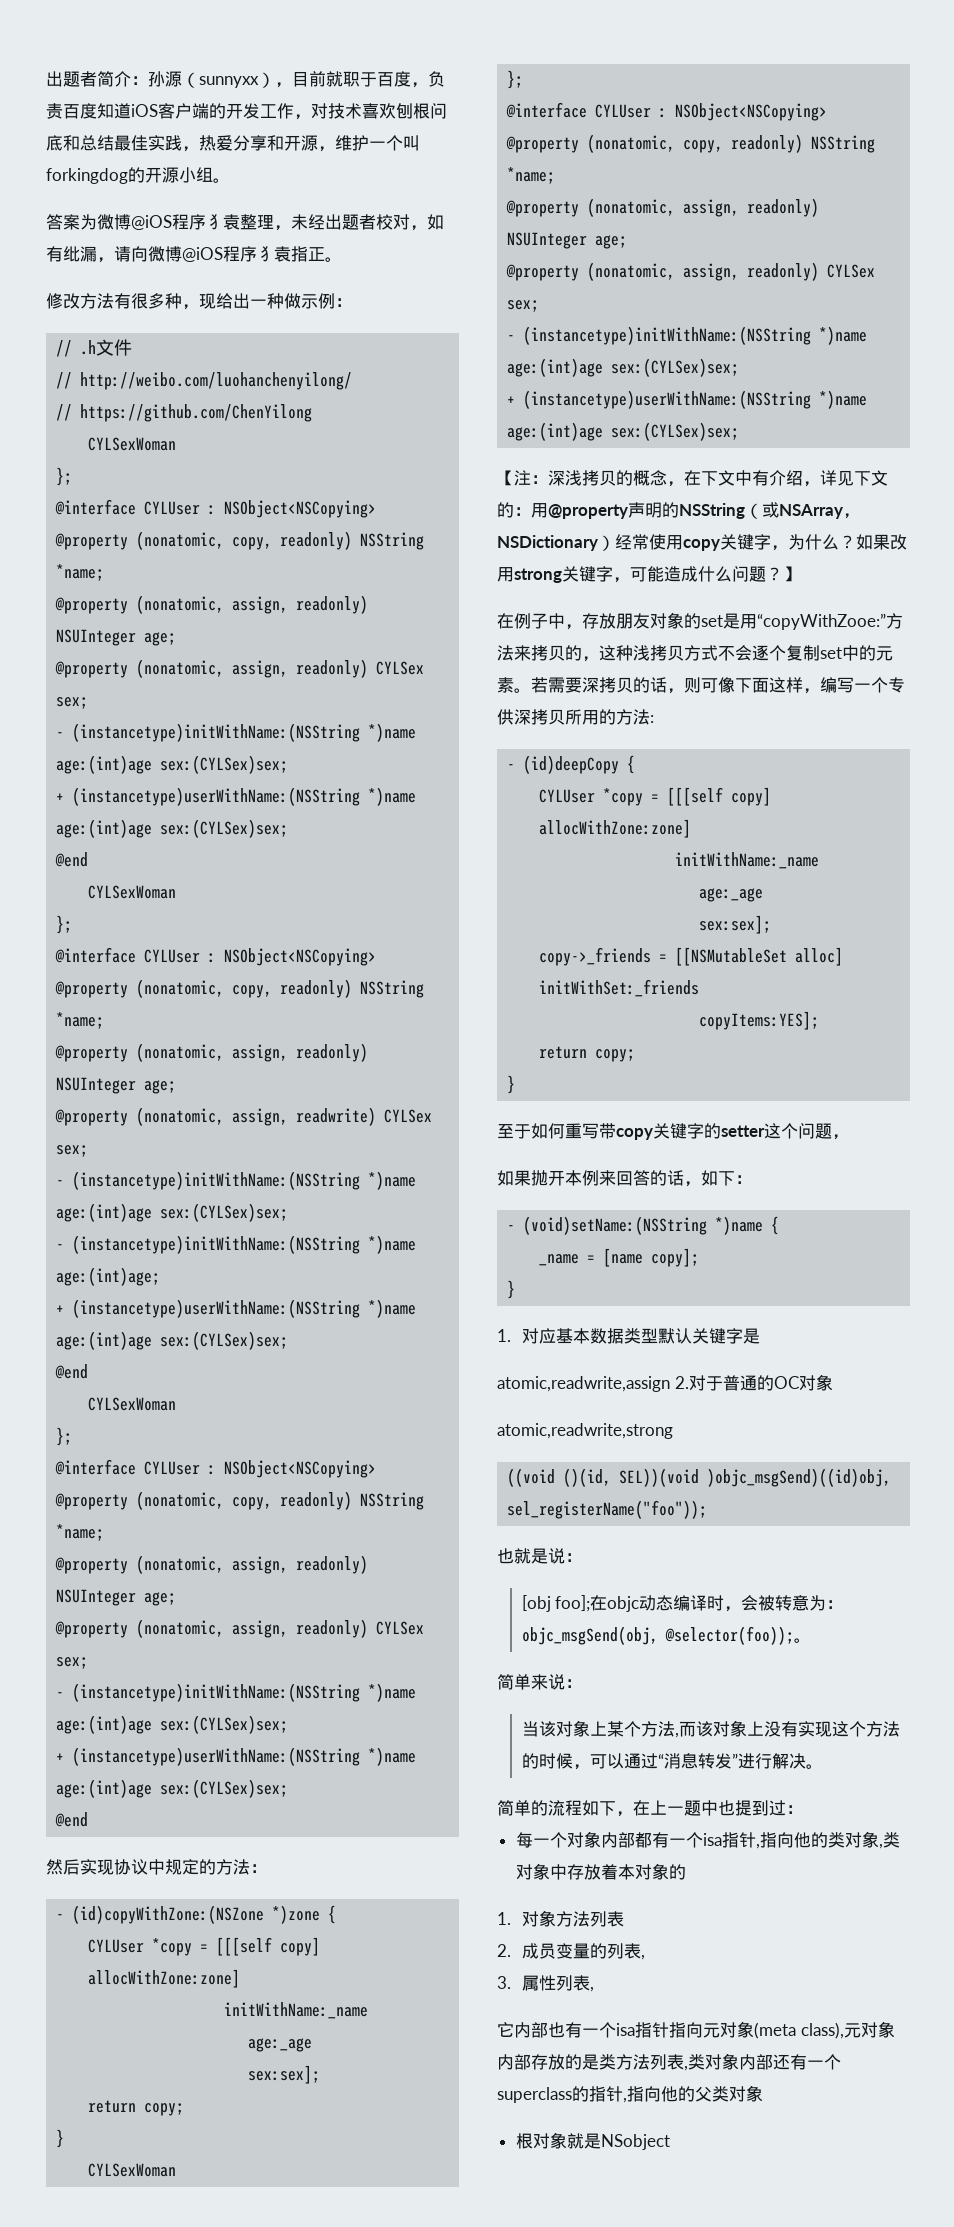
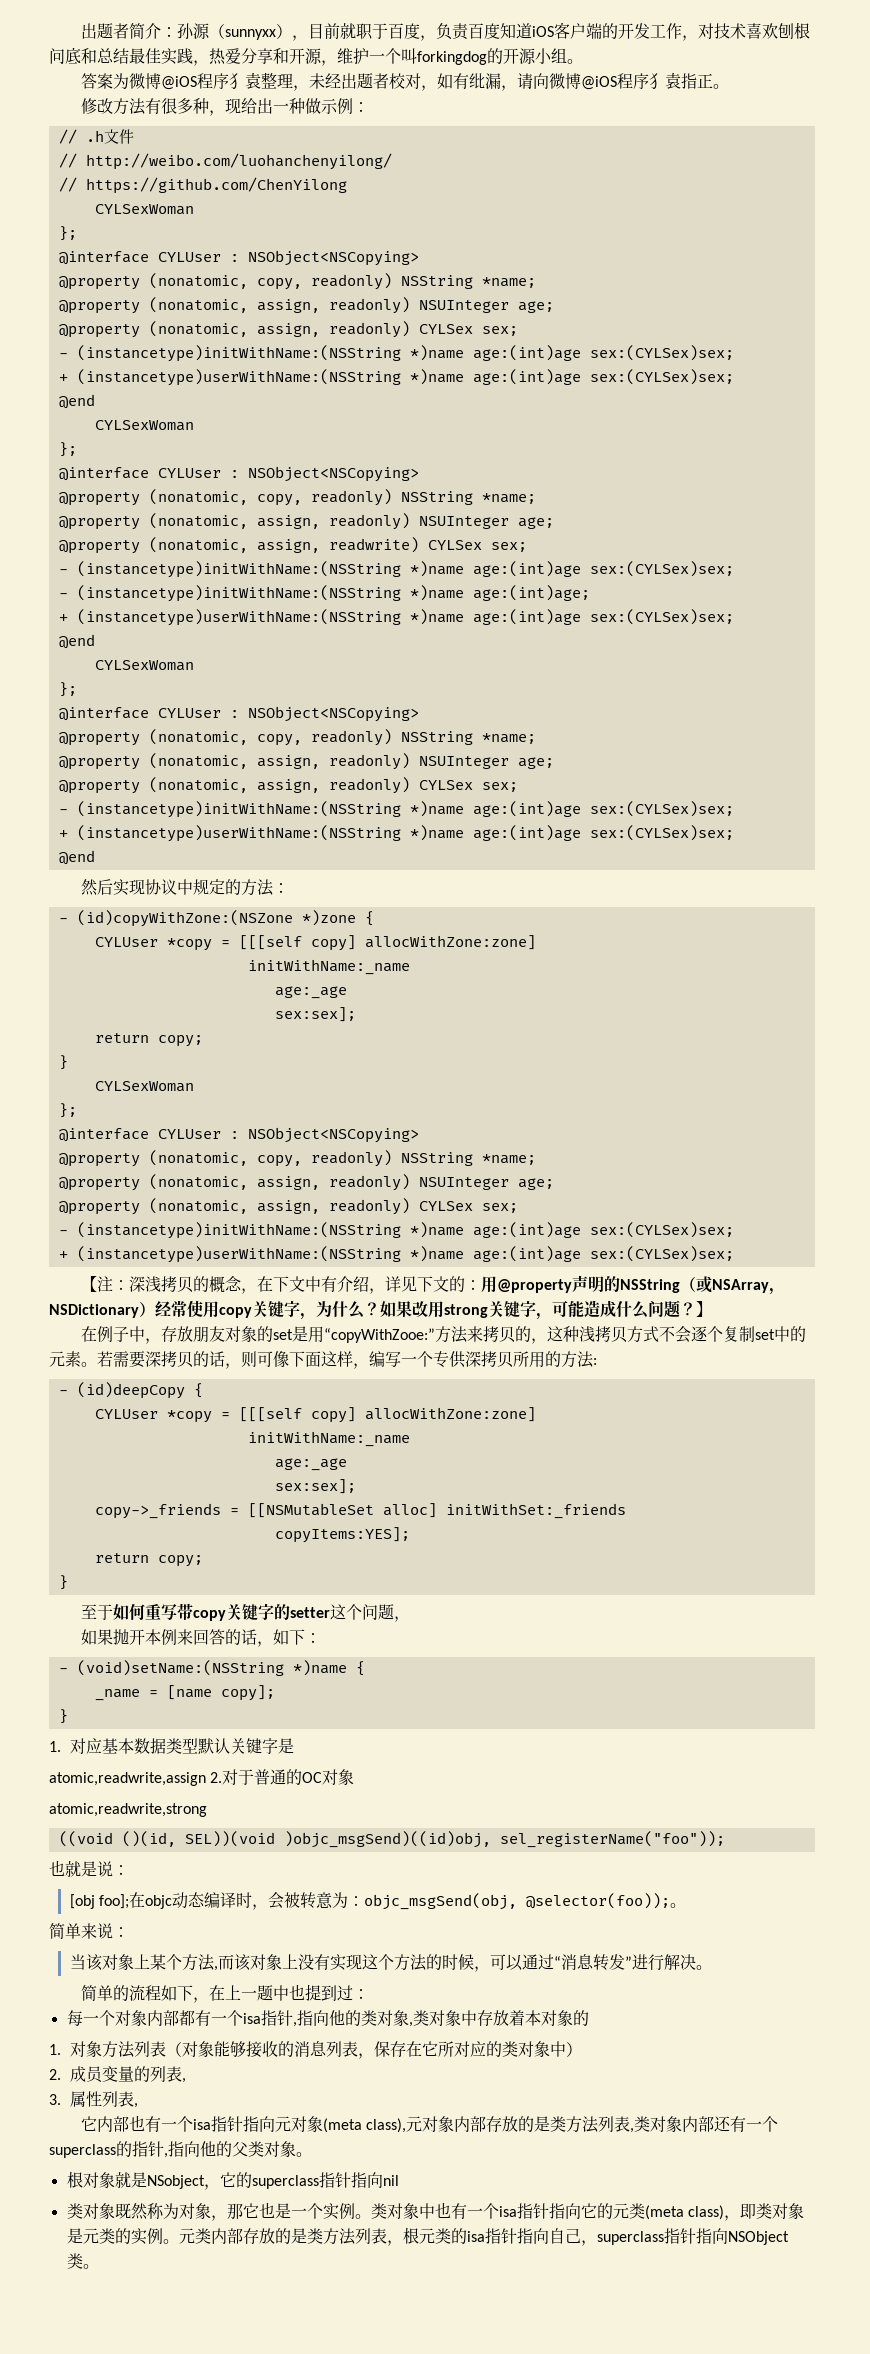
- 1.对象方法列表
+ 1.对象方法列表（对象能够接收的消息列表，保存在它所对应的类对象中）
- 它内部也有一个isa指针指向元对象(meta class),元对象内部存放的是类方法列表,类对象内部还有一个superclass的指针,指向他的父类对象
+ 它内部也有一个isa指针指向元对象(meta class),元对象内部存放的是类方法列表,类对象内部还有一个superclass的指针,指向他的父类对象。
- 根对象就是NSobject
+ 根对象就是NSobject，它的superclass指针指向nil
+ 类对象既然称为对象，那它也是一个实例。类对象中也有一个isa指针指向它的元类(meta class)，即类对象是元类的实例。元类内部存放的是类方法列表，根元类的isa指针指向自己，superclass指针指向NSObject类。

